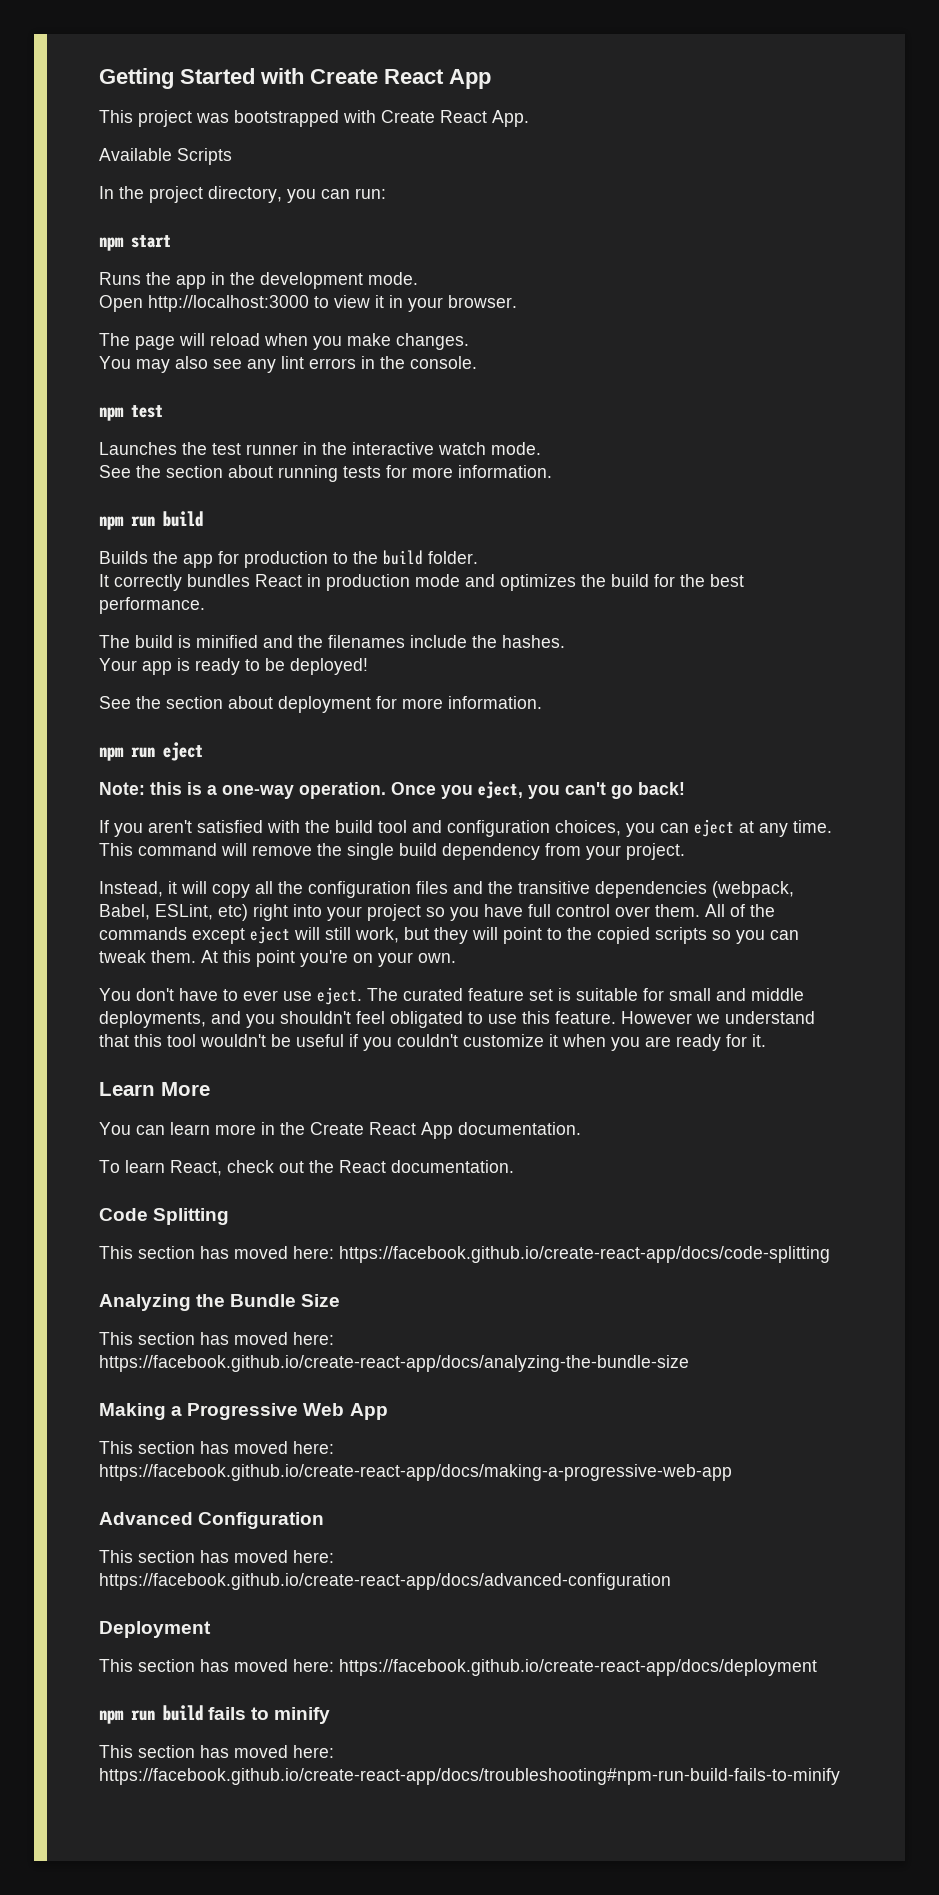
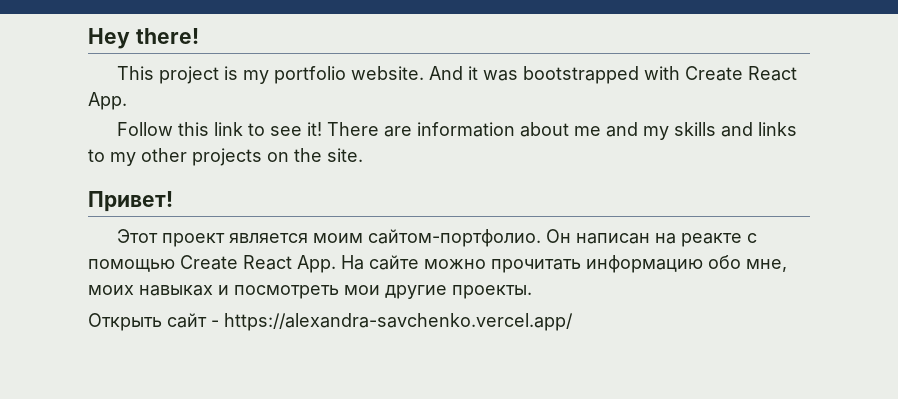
- Getting Started with Create React App
- This project was bootstrapped with Create React App.
+ Hey there!
+ This project is my portfolio website. And it was bootstrapped with Create React App.
- Available Scripts
- In the project directory, you can run:
- npm start
- Runs the app in the development mode.
- Open http://localhost:3000 to view it in your browser.
- The page will reload when you make changes.
- You may also see any lint errors in the console.
- npm test
- Launches the test runner in the interactive watch mode.
- See the section about running tests for more information.
- npm run build
- Builds the app for production to the build folder.
- It correctly bundles React in production mode and optimizes the build for the best performance.
- The build is minified and the filenames include the hashes.
- Your app is ready to be deployed!
- See the section about deployment for more information.
- npm run eject
- Note: this is a one-way operation. Once you eject, you can't go back!
- If you aren't satisfied with the build tool and configuration choices, you can eject at any time. This command will remove the single build dependency from your project.
- Instead, it will copy all the configuration files and the transitive dependencies (webpack, Babel, ESLint, etc) right into your project so you have full control over them. All of the commands except eject will still work, but they will point to the copied scripts so you can tweak them. At this point you're on your own.
- You don't have to ever use eject. The curated feature set is suitable for small and middle deployments, and you shouldn't feel obligated to use this feature. However we understand that this tool wouldn't be useful if you couldn't customize it when you are ready for it.
- Learn More
- You can learn more in the Create React App documentation.
- To learn React, check out the React documentation.
- Code Splitting
- This section has moved here: https://facebook.github.io/create-react-app/docs/code-splitting
- Analyzing the Bundle Size
- This section has moved here: https://facebook.github.io/create-react-app/docs/analyzing-the-bundle-size
- Making a Progressive Web App
- This section has moved here: https://facebook.github.io/create-react-app/docs/making-a-progressive-web-app
- Advanced Configuration
- This section has moved here: https://facebook.github.io/create-react-app/docs/advanced-configuration
- Deployment
- This section has moved here: https://facebook.github.io/create-react-app/docs/deployment
- npm run build fails to minify
- This section has moved here: https://facebook.github.io/create-react-app/docs/troubleshooting#npm-run-build-fails-to-minify
+ Follow this link to see it! There are information about me and my skills and links to my other projects on the site.
+ Привет!
+ Этот проект является моим сайтом-портфолио. Он написан на реакте с помощью Create React App. На сайте можно прочитать информацию обо мне, моих навыках и посмотреть мои другие проекты.
+ Открыть сайт - https://alexandra-savchenko.vercel.app/

